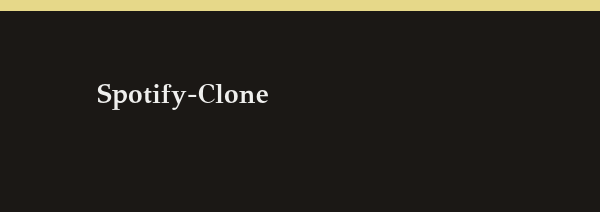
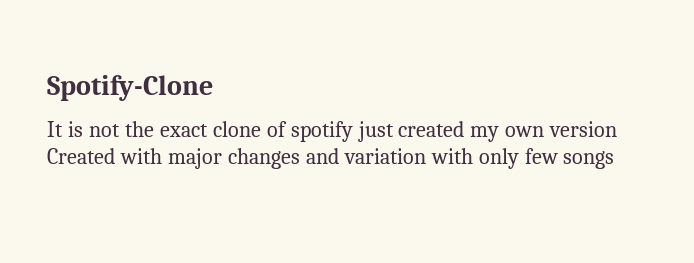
+ It is not the exact clone of spotify just created my own version Created with major changes and variation with only few songs

